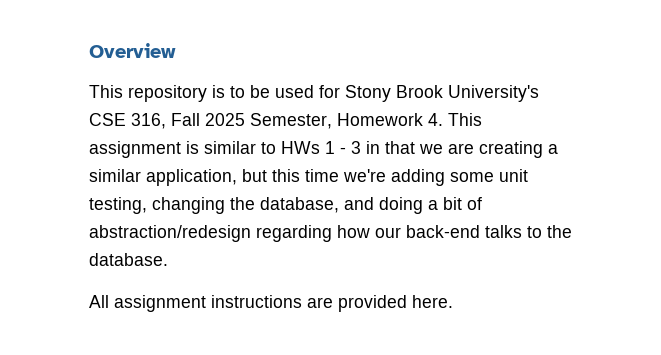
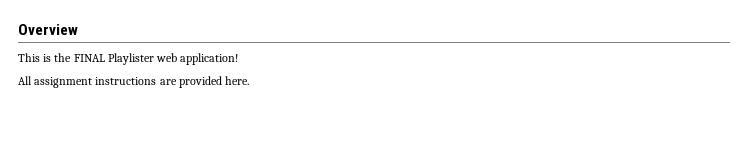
- This repository is to be used for Stony Brook University's CSE 316, Fall 2025 Semester, Homework 4. This assignment is similar to HWs 1 - 3 in that we are creating a similar application, but this time we're adding some unit testing, changing the database, and doing a bit of abstraction/redesign regarding how our back-end talks to the database.
+ This is the FINAL Playlister web application!

